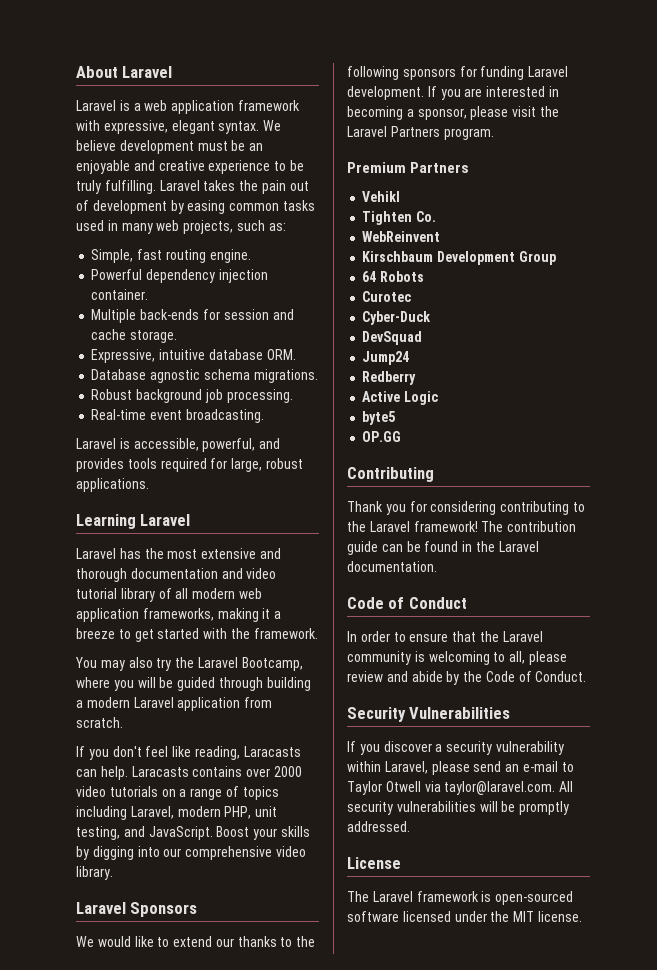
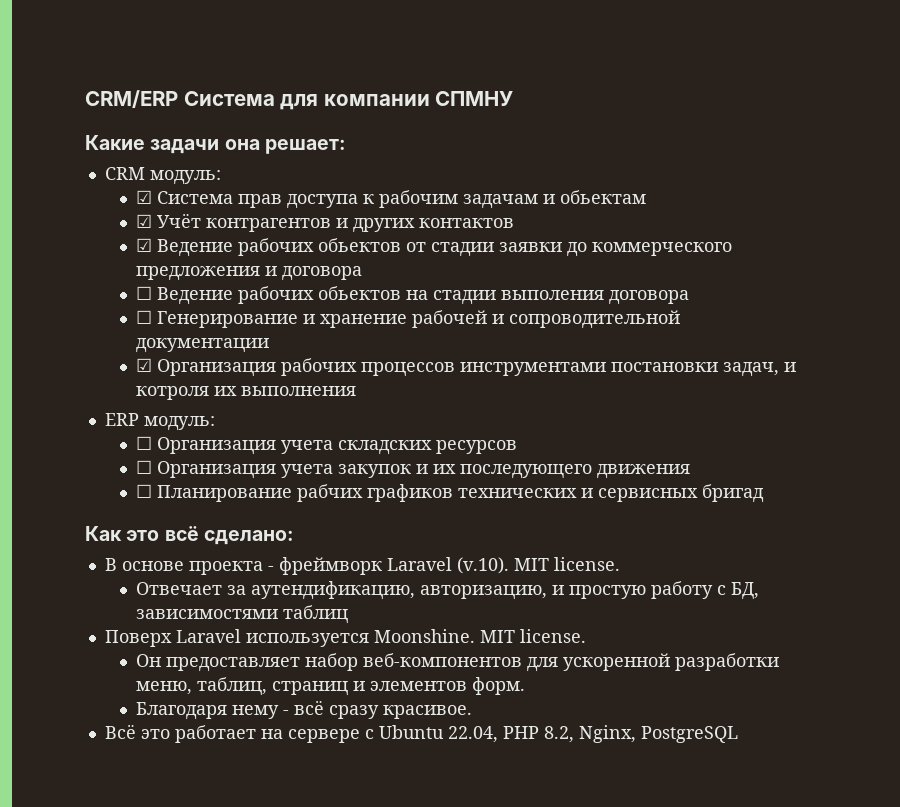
- About Laravel
- Laravel is a web application framework with expressive, elegant syntax. We believe development must be an enjoyable and creative experience to be truly fulfilling. Laravel takes the pain out of development by easing common tasks used in many web projects, such as:
- Simple, fast routing engine.
- Powerful dependency injection container.
- Multiple back-ends for session and cache storage.
- Expressive, intuitive database ORM.
- Database agnostic schema migrations.
- Robust background job processing.
- Real-time event broadcasting.
- Laravel is accessible, powerful, and provides tools required for large, robust applications.
- Learning Laravel
- Laravel has the most extensive and thorough documentation and video tutorial library of all modern web application frameworks, making it a breeze to get started with the framework.
- You may also try the Laravel Bootcamp, where you will be guided through building a modern Laravel application from scratch.
- If you don't feel like reading, Laracasts can help. Laracasts contains over 2000 video tutorials on a range of topics including Laravel, modern PHP, unit testing, and JavaScript. Boost your skills by digging into our comprehensive video library.
- Laravel Sponsors
- We would like to extend our thanks to the following sponsors for funding Laravel development. If you are interested in becoming a sponsor, please visit the Laravel Partners program.
- Premium Partners
- Vehikl
- Tighten Co.
- WebReinvent
- Kirschbaum Development Group
- 64 Robots
- Curotec
- Cyber-Duck
- DevSquad
- Jump24
- Redberry
- Active Logic
- byte5
- OP.GG
- Contributing
- Thank you for considering contributing to the Laravel framework! The contribution guide can be found in the Laravel documentation.
- Code of Conduct
- In order to ensure that the Laravel community is welcoming to all, please review and abide by the Code of Conduct.
- Security Vulnerabilities
- If you discover a security vulnerability within Laravel, please send an e-mail to Taylor Otwell via taylor@laravel.com. All security vulnerabilities will be promptly addressed.
- License
- The Laravel framework is open-sourced software licensed under the MIT license.
+ CRM/ERP Система для компании СПМНУ
+ Какие задачи она решает:
+ CRM модуль:
+ ☑ Система прав доступа к рабочим задачам и обьектам
+ ☑ Учёт контрагентов и других контактов
+ ☑ Ведение рабочих обьектов от стадии заявки до коммерческого предложения и договора
+ ☐ Ведение рабочих обьектов на стадии выполения договора
+ ☐ Генерирование и хранение рабочей и сопроводительной документации
+ ☑ Организация рабочих процессов инструментами постановки задач, и котроля их выполнения
+ ERP модуль:
+ ☐ Организация учета складских ресурсов
+ ☐ Организация учета закупок и их последующего движения
+ ☐ Планирование рабчих графиков технических и сервисных бригад
+ Как это всё сделано:
+ В основе проекта - фреймворк Laravel (v.10). MIT license.
+ Отвечает за аутендификацию, авторизацию, и простую работу с БД, зависимостями таблиц
+ Поверх Laravel используется Moonshine. MIT license.
+ Он предоставляет набор веб-компонентов для ускоренной разработки меню, таблиц, страниц и элементов форм.
+ Благодаря нему - всё сразу красивое.
+ Всё это работает на сервере с Ubuntu 22.04, PHP 8.2, Nginx, PostgreSQL

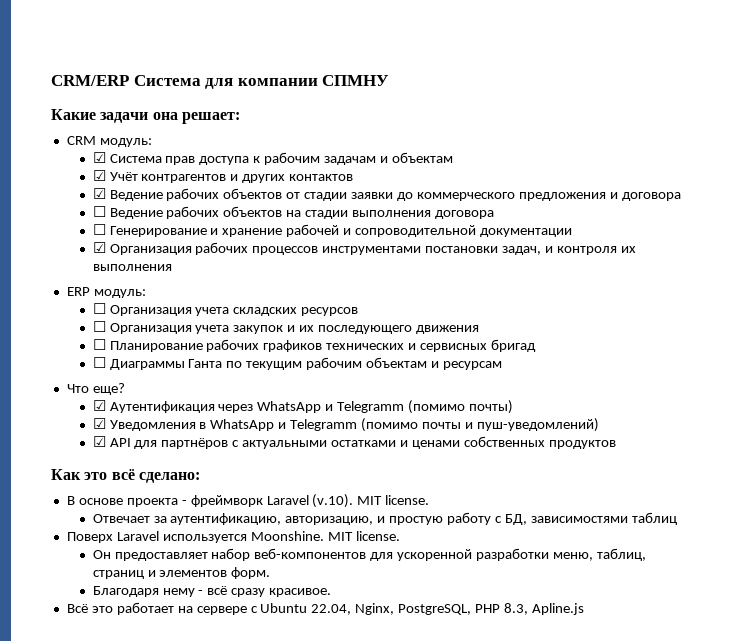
- ☑ Система прав доступа к рабочим задачам и обьектам
+ ☑ Система прав доступа к рабочим задачам и объектам
- ☑ Ведение рабочих обьектов от стадии заявки до коммерческого предложения и договора
+ ☑ Ведение рабочих объектов от стадии заявки до коммерческого предложения и договора
- ☐ Ведение рабочих обьектов на стадии выполения договора
+ ☐ Ведение рабочих объектов на стадии выполнения договора
- ☑ Организация рабочих процессов инструментами постановки задач, и котроля их выполнения
+ ☑ Организация рабочих процессов инструментами постановки задач, и контроля их выполнения
- ☐ Планирование рабчих графиков технических и сервисных бригад
+ ☐ Планирование рабочих графиков технических и сервисных бригад
+ ☐ Диаграммы Ганта по текущим рабочим объектам и ресурсам
+ Что еще?
+ ☑ Аутентификация через WhatsApp и Telegramm (помимо почты)
+ ☑ Уведомления в WhatsApp и Telegramm (помимо почты и пуш-уведомлений)
+ ☑ API для партнёров с актуальными остатками и ценами собственных продуктов
- Отвечает за аутендификацию, авторизацию, и простую работу с БД, зависимостями таблиц
+ Отвечает за аутентификацию, авторизацию, и простую работу с БД, зависимостями таблиц
- Всё это работает на сервере с Ubuntu 22.04, PHP 8.2, Nginx, PostgreSQL
+ Всё это работает на сервере с Ubuntu 22.04, Nginx, PostgreSQL, PHP 8.3, Apline.js

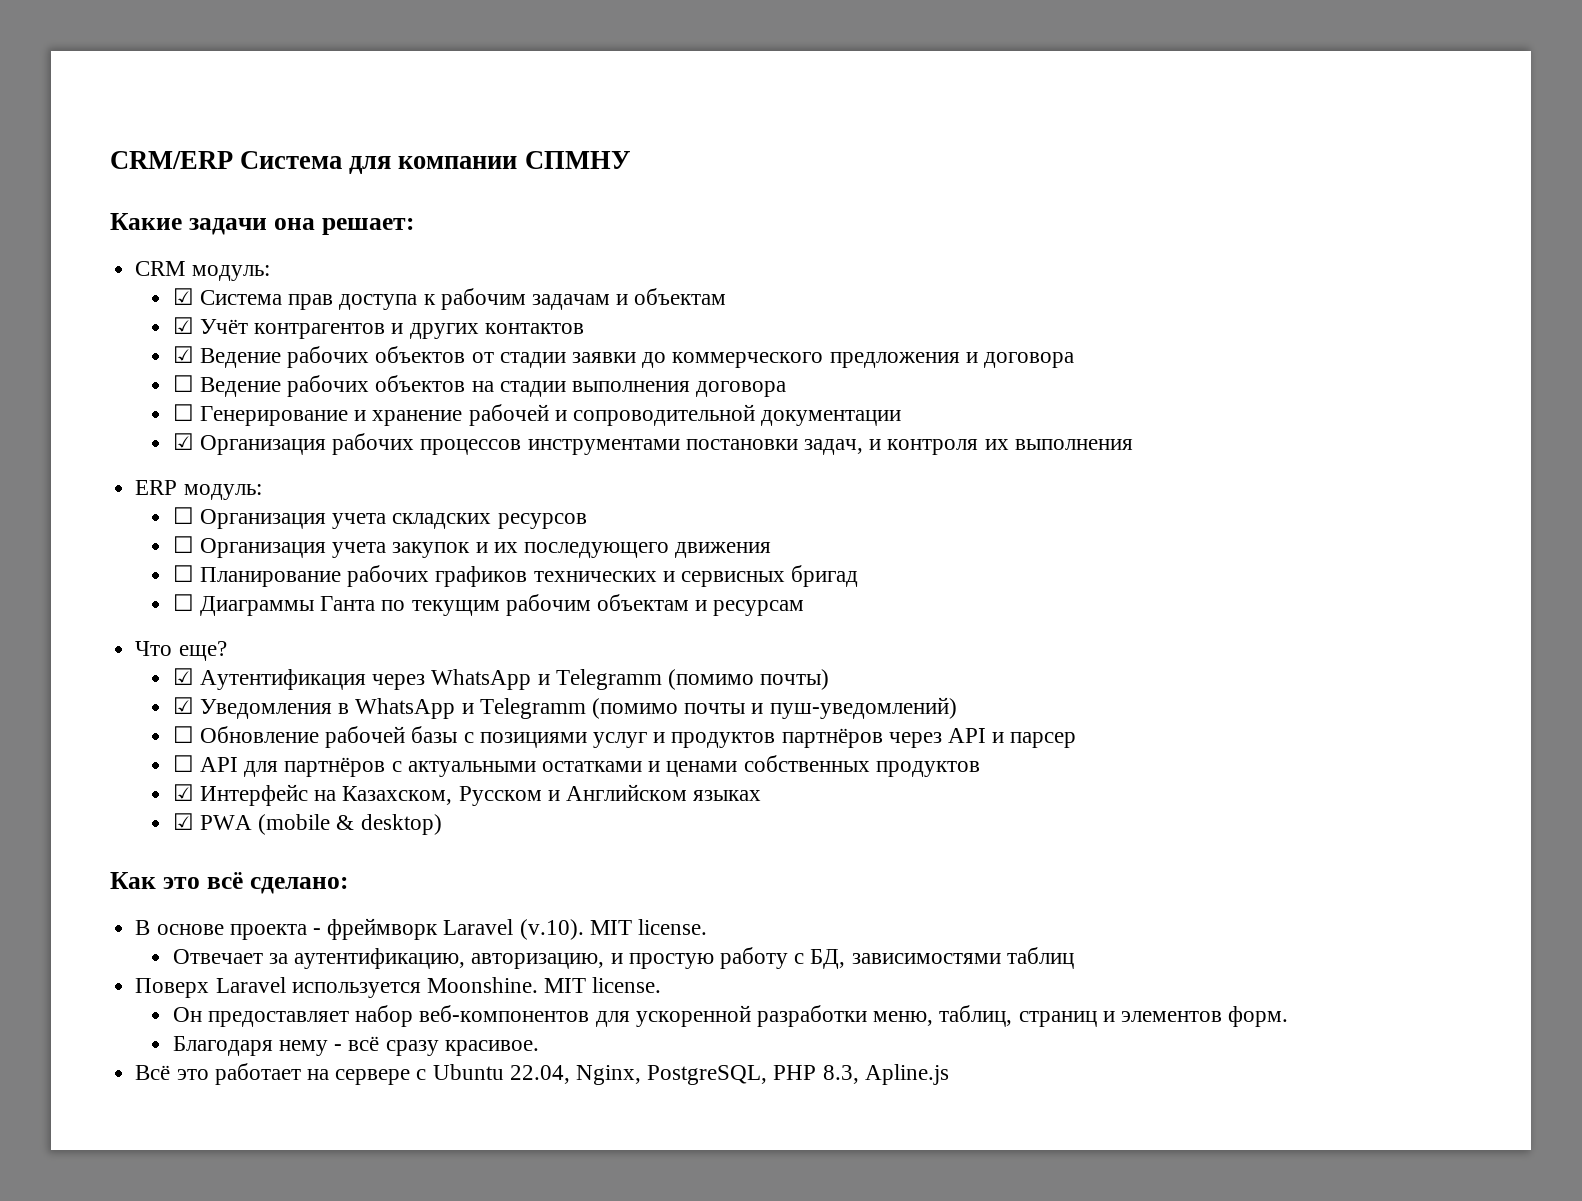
- ☑ API для партнёров с актуальными остатками и ценами собственных продуктов
+ ☐ Обновление рабочей базы с позициями услуг и продуктов партнёров через API и парсер
+ ☐ API для партнёров с актуальными остатками и ценами собственных продуктов
+ ☑ Интерфейс на Казахском, Русском и Английском языках
+ ☑ PWA (mobile & desktop)

